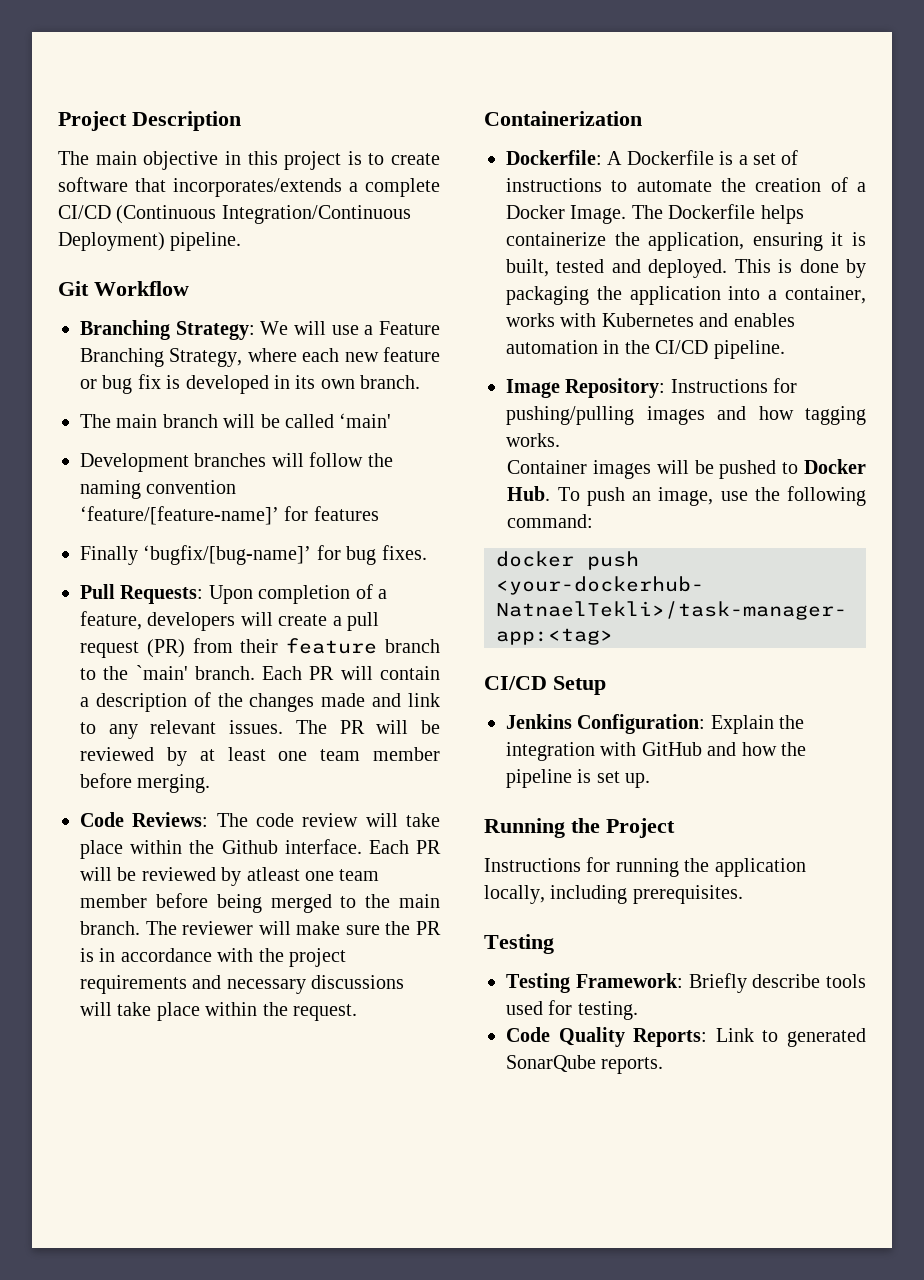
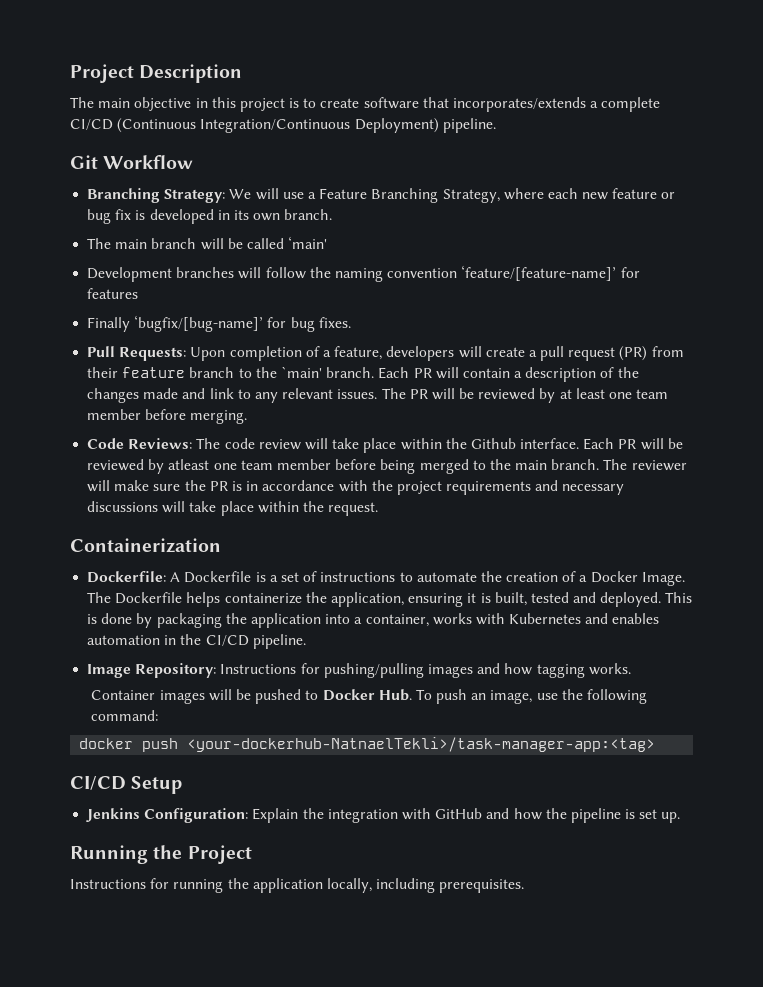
  Instructions for running the application locally, including prerequisites.
- Testing
- Testing Framework: Briefly describe tools used for testing.
- Code Quality Reports: Link to generated SonarQube reports.

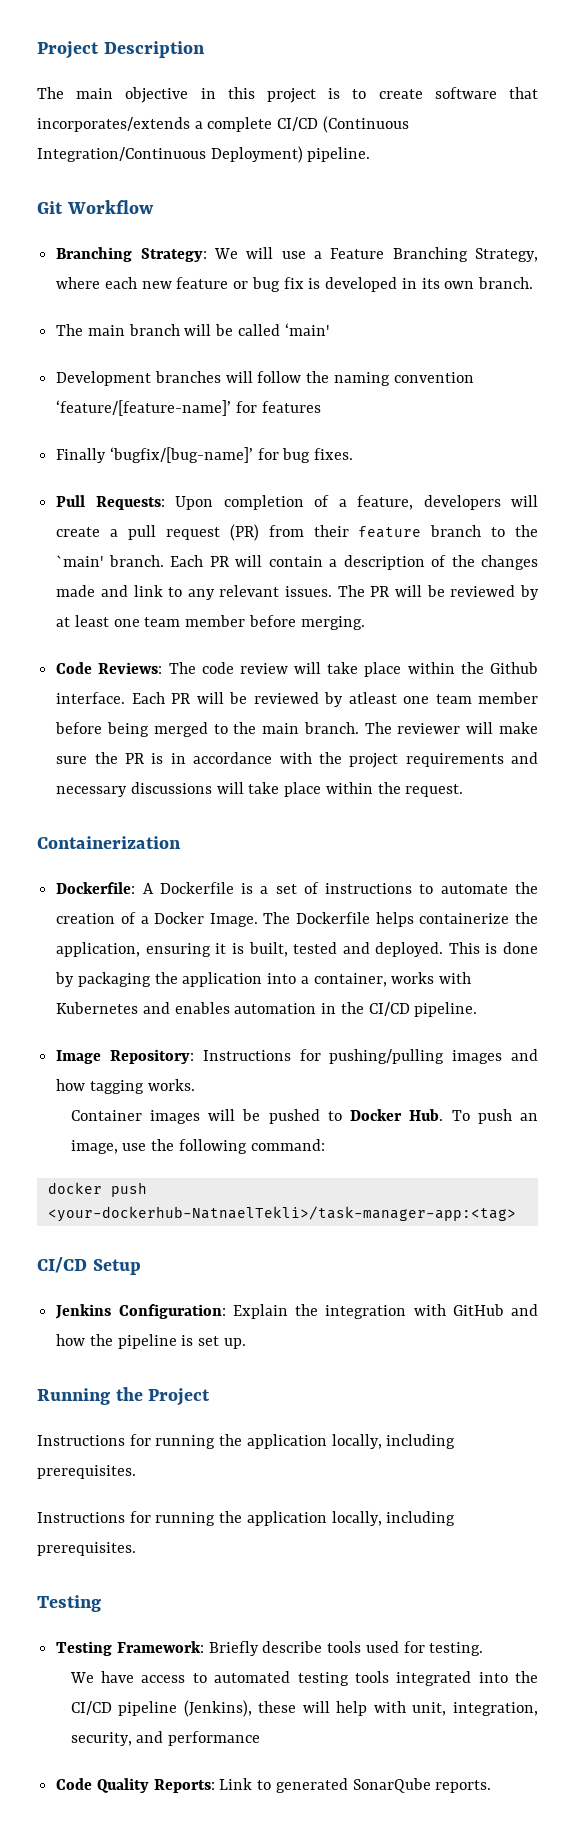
  Running the Project
  Instructions for running the application locally, including prerequisites.
+ Instructions for running the application locally, including prerequisites.
+ Testing
+ Testing Framework: Briefly describe tools used for testing.
+ We have access to automated testing tools integrated into the CI/CD pipeline (Jenkins), these will help with unit, integration, security, and performance
+ Code Quality Reports: Link to generated SonarQube reports.

